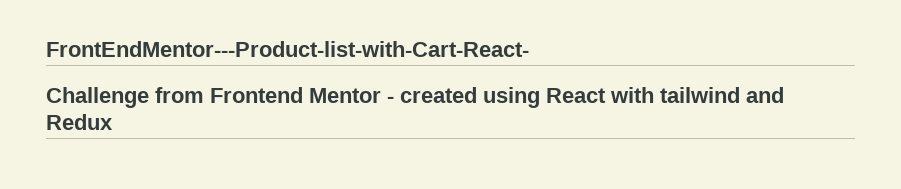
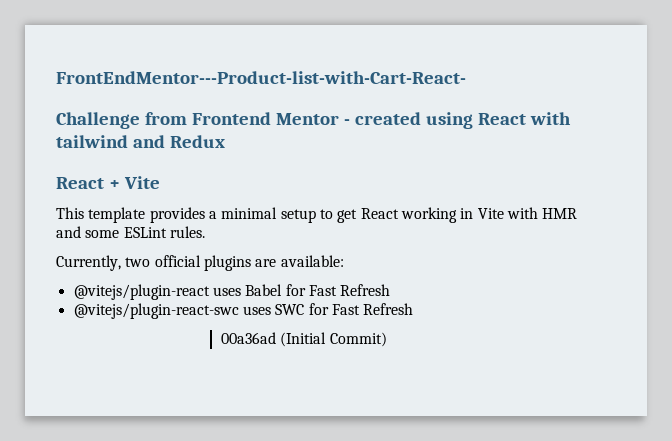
+ React + Vite
+ This template provides a minimal setup to get React working in Vite with HMR and some ESLint rules.
+ Currently, two official plugins are available:
+ @vitejs/plugin-react uses Babel for Fast Refresh
+ @vitejs/plugin-react-swc uses SWC for Fast Refresh
+ 00a36ad (Initial Commit)

